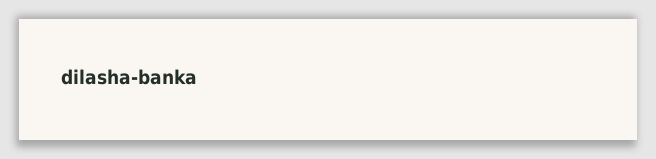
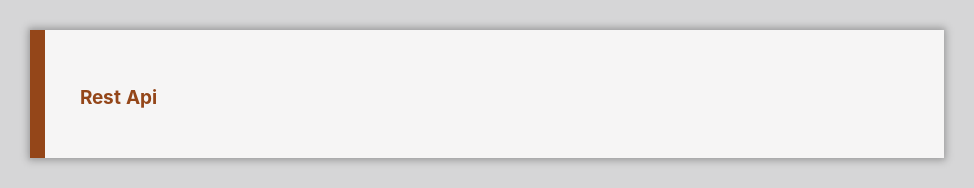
- dilasha-banka
+ Rest Api

